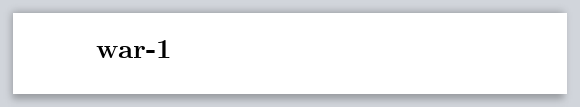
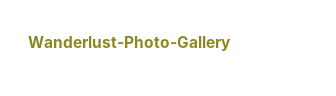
- war-1
+ Wanderlust-Photo-Gallery

